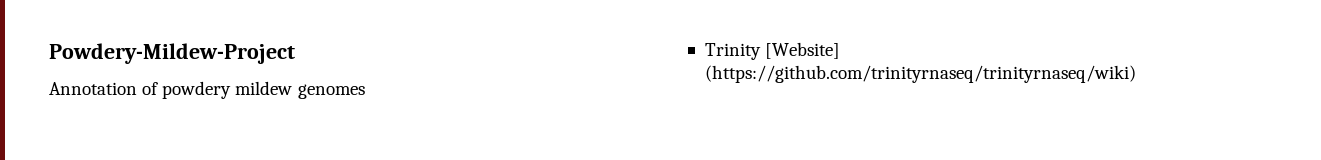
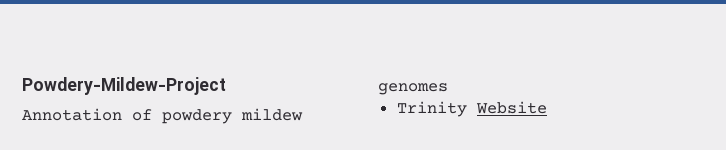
- Trinity [Website] (https://github.com/trinityrnaseq/trinityrnaseq/wiki)
+ Trinity Website

